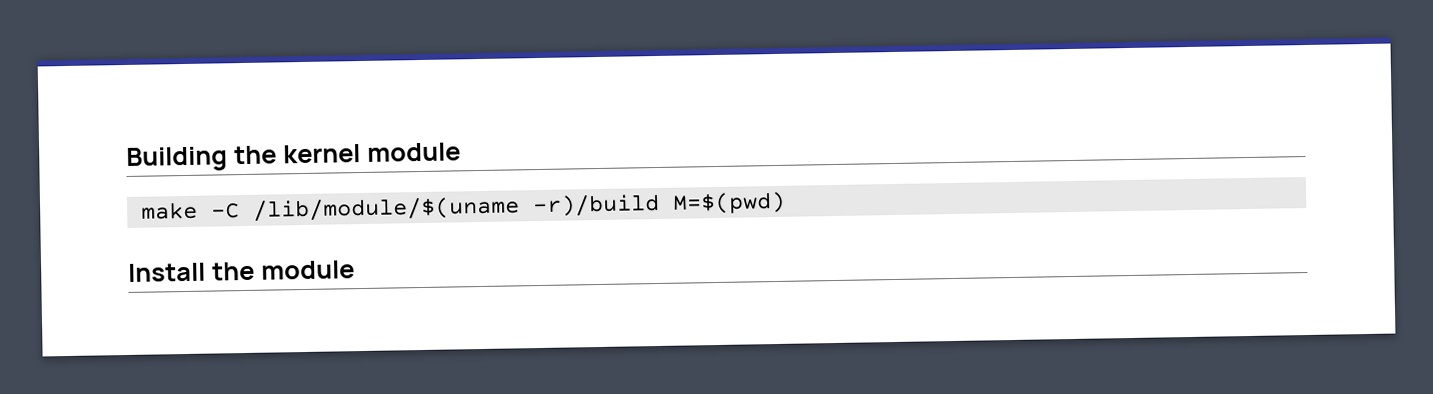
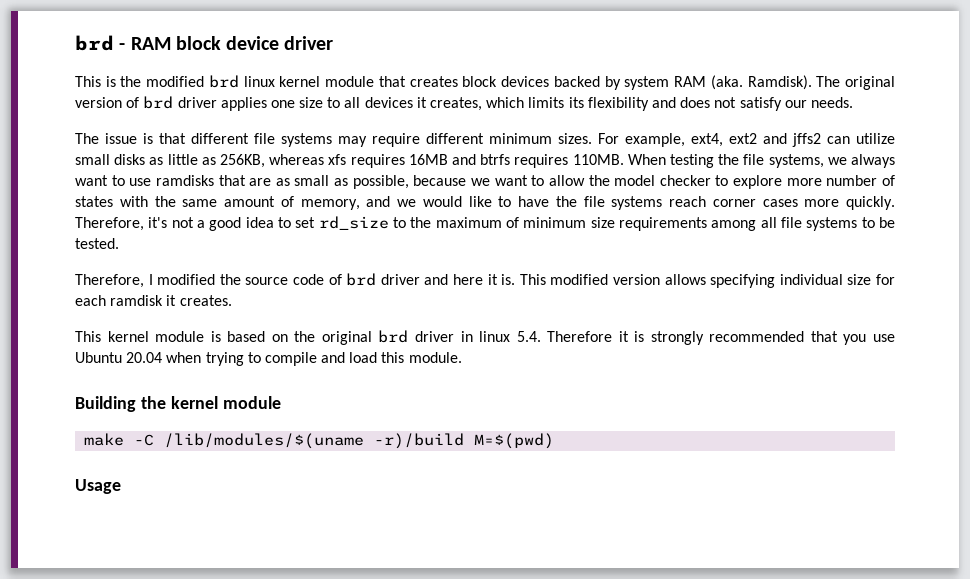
+ brd - RAM block device driver
+ This is the modified brd linux kernel module that creates block devices backed by system RAM (aka. Ramdisk). The original version of brd driver applies one size to all devices it creates, which limits its flexibility and does not satisfy our needs.
+ The issue is that different file systems may require different minimum sizes. For example, ext4, ext2 and jffs2 can utilize small disks as little as 256KB, whereas xfs requires 16MB and btrfs requires 110MB. When testing the file systems, we always want to use ramdisks that are as small as possible, because we want to allow the model checker to explore more number of states with the same amount of memory, and we would like to have the file systems reach corner cases more quickly. Therefore, it's not a good idea to set rd_size to the maximum of minimum size requirements among all file systems to be tested.
+ Therefore, I modified the source code of brd driver and here it is. This modified version allows specifying individual size for each ramdisk it creates.
+ This kernel module is based on the original brd driver in linux 5.4. Therefore it is strongly recommended that you use Ubuntu 20.04 when trying to compile and load this module.
- make -C /lib/module/$(uname -r)/build M=$(pwd)
+ make -C /lib/modules/$(uname -r)/build M=$(pwd)
- Install the module
+ Usage

